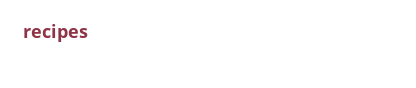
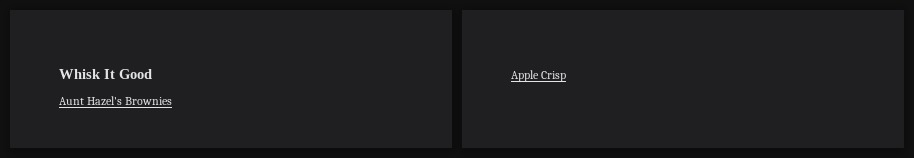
- recipes
+ Whisk It Good
+ Aunt Hazel's Brownies
+ Apple Crisp

